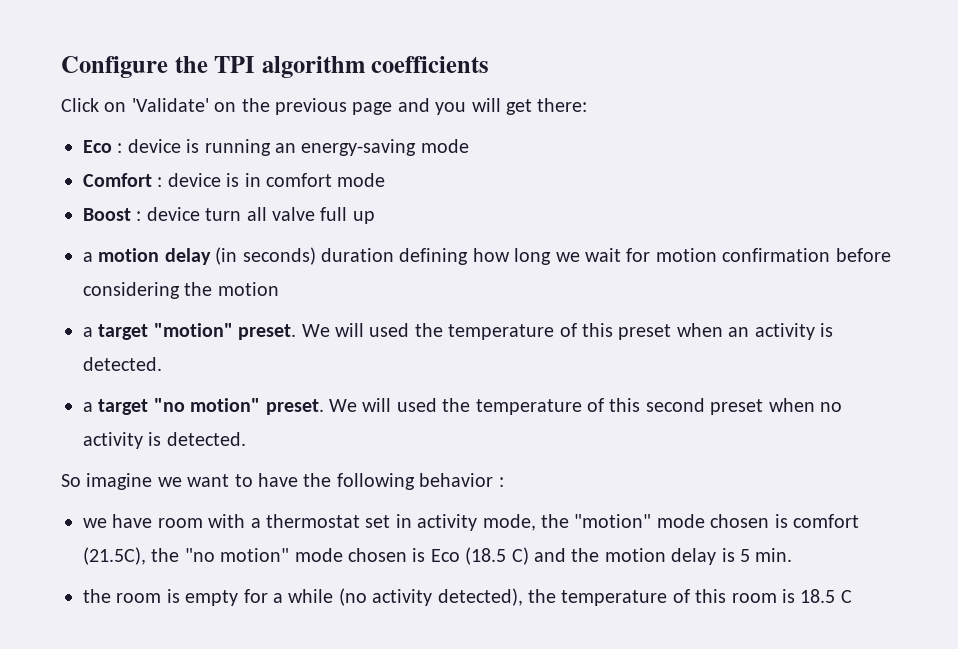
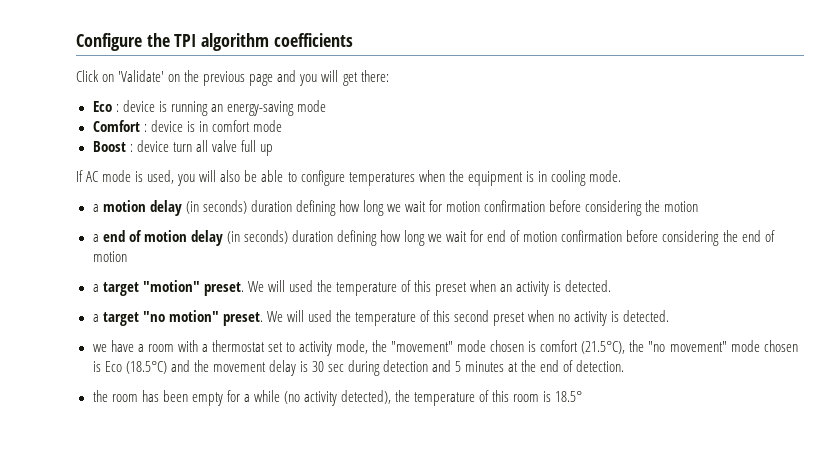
+ If AC mode is used, you will also be able to configure temperatures when the equipment is in cooling mode.
+ a end of motion delay (in seconds) duration defining how long we wait for end of motion confirmation before considering the end of motion
- So imagine we want to have the following behavior :
- we have room with a thermostat set in activity mode, the "motion" mode chosen is comfort (21.5C), the "no motion" mode chosen is Eco (18.5 C) and the motion delay is 5 min.
+ we have a room with a thermostat set to activity mode, the "movement" mode chosen is comfort (21.5°C), the "no movement" mode chosen is Eco (18.5°C) and the movement delay is 30 sec during detection and 5 minutes at the end of detection.
- the room is empty for a while (no activity detected), the temperature of this room is 18.5 C
+ the room has been empty for a while (no activity detected), the temperature of this room is 18.5°

